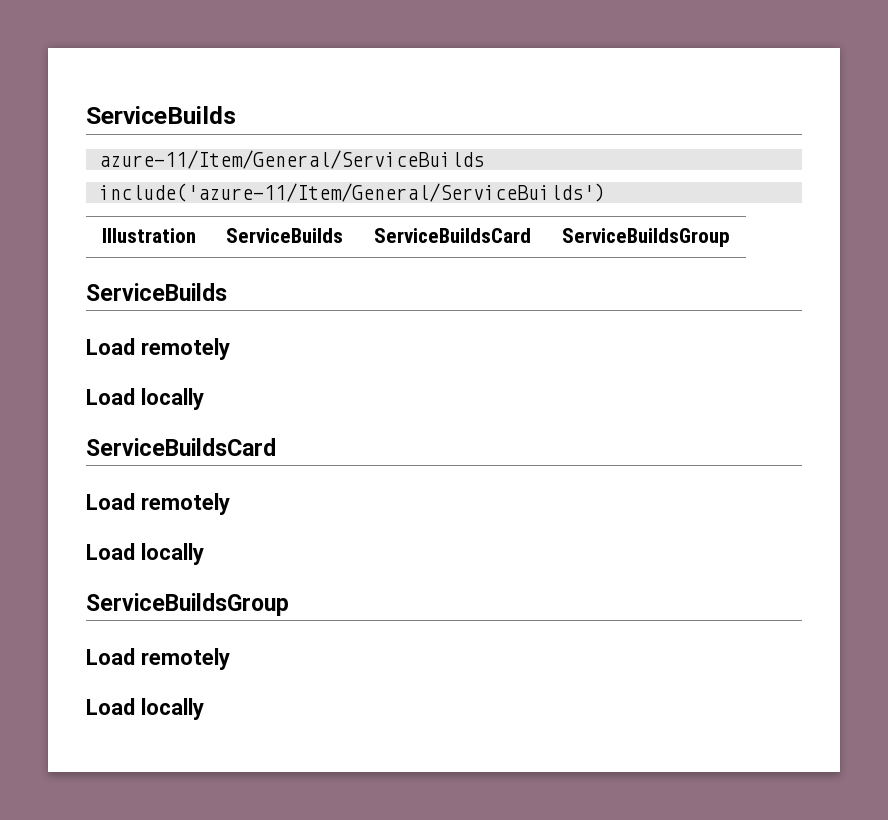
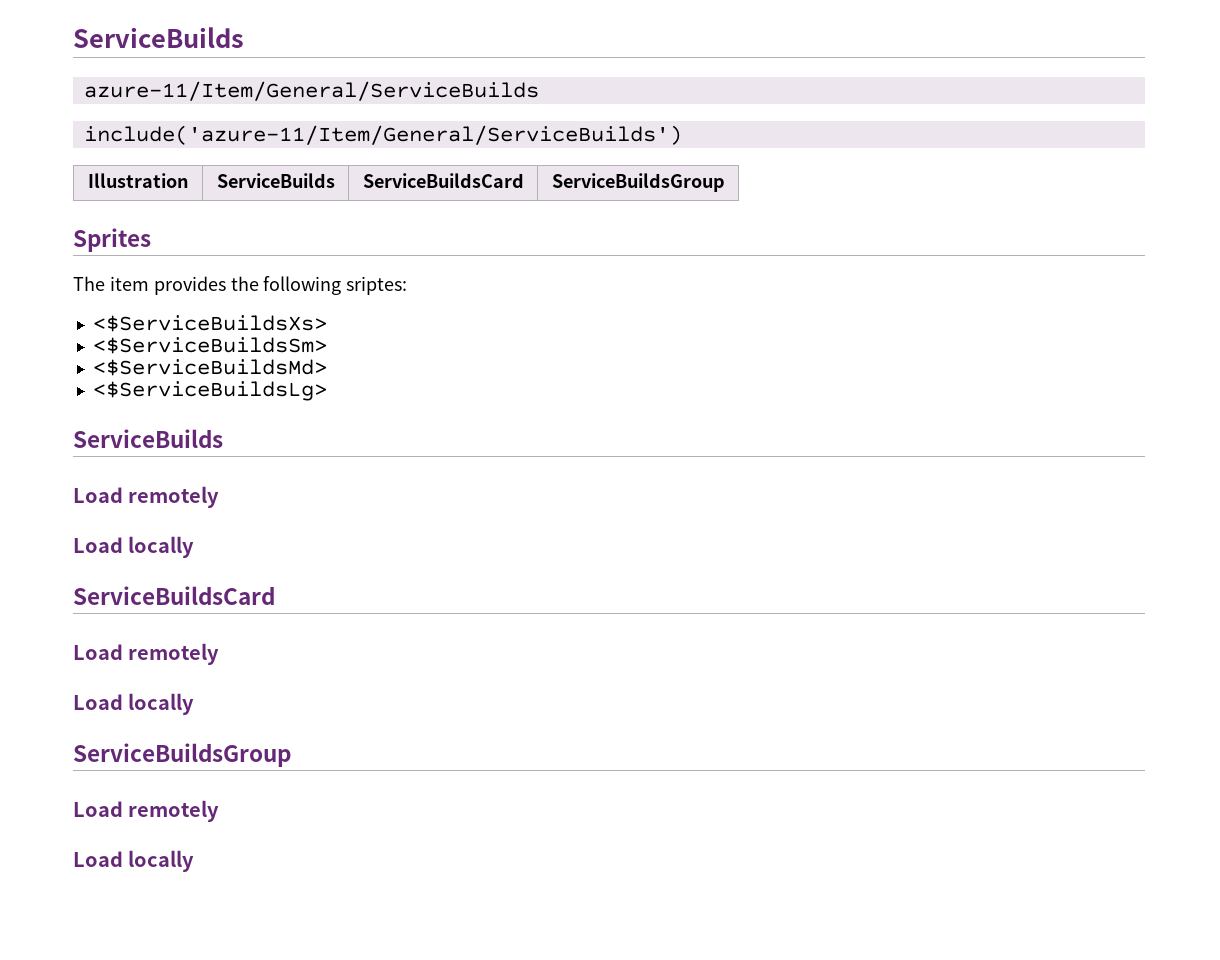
+ Sprites
+ The item provides the following sriptes:
+ <$ServiceBuildsXs>
+ <$ServiceBuildsSm>
+ <$ServiceBuildsMd>
+ <$ServiceBuildsLg>

